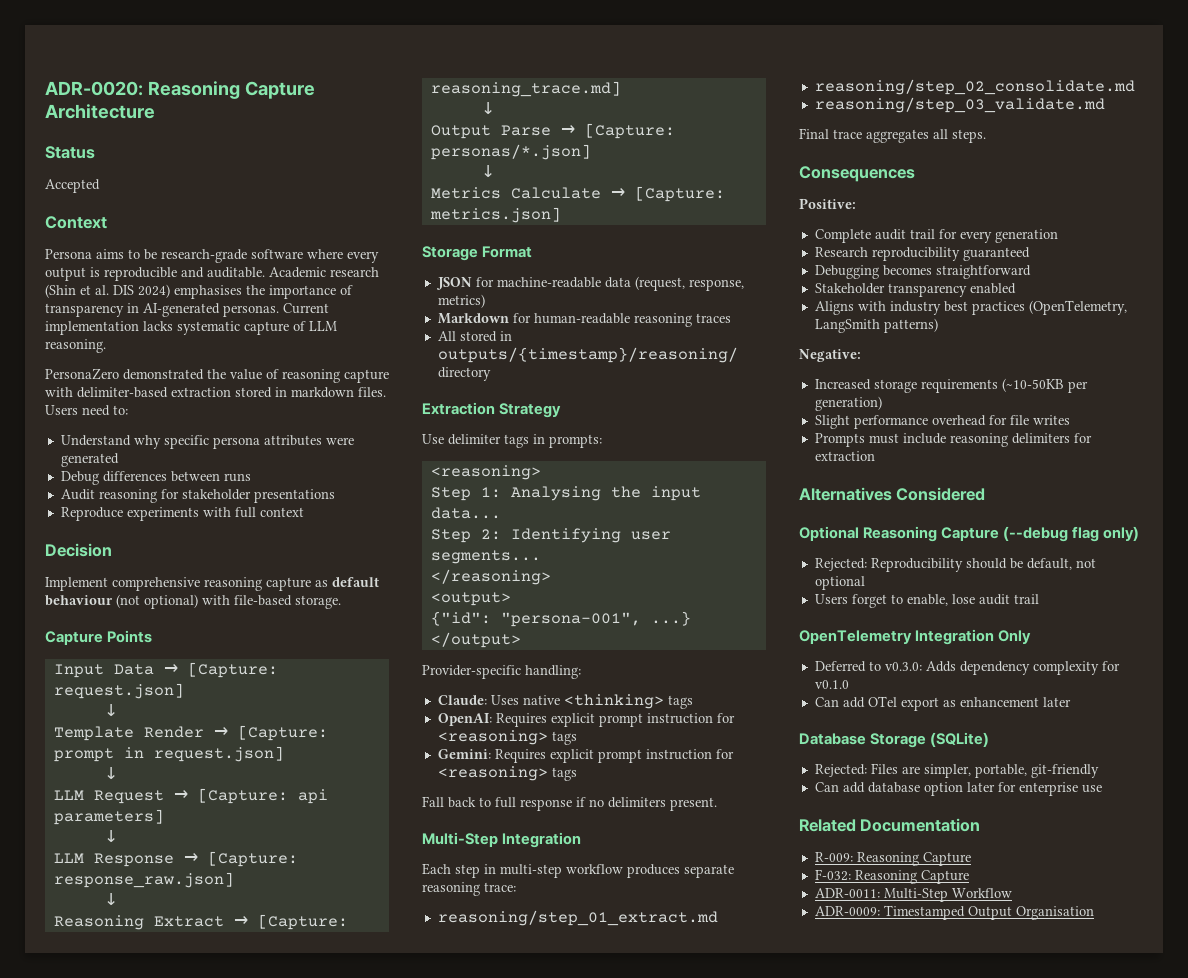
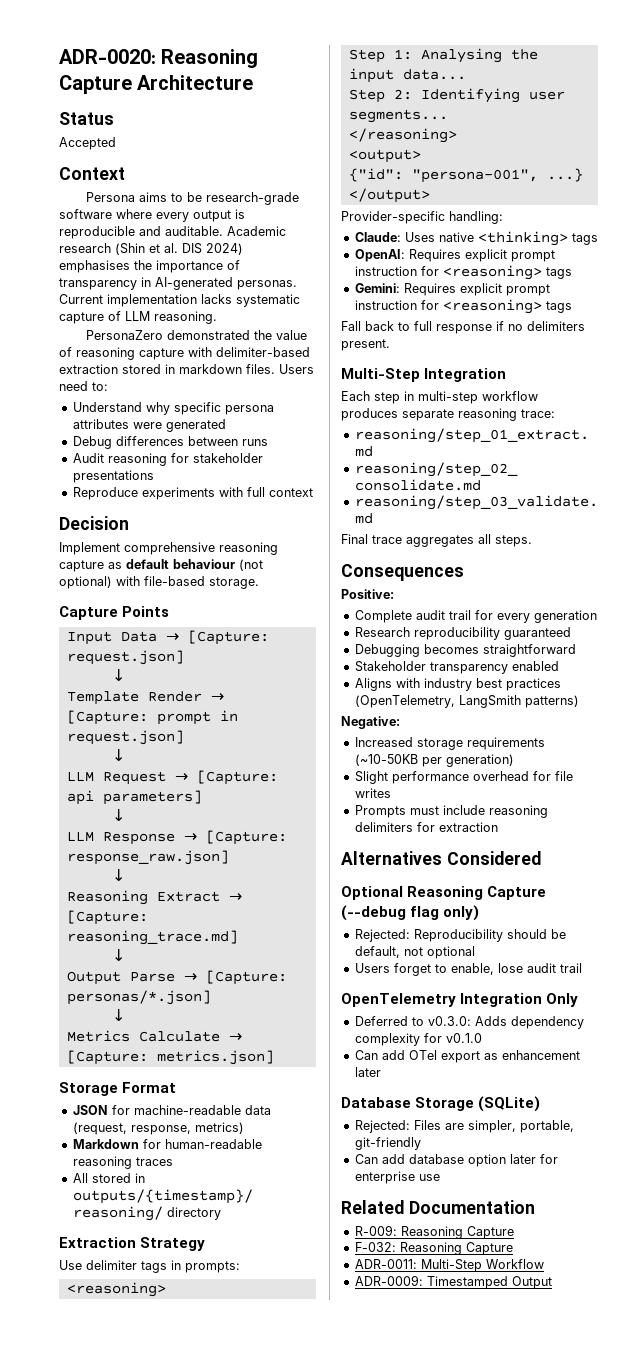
- ADR-0009: Timestamped Output Organisation
+ ADR-0009: Timestamped Output

